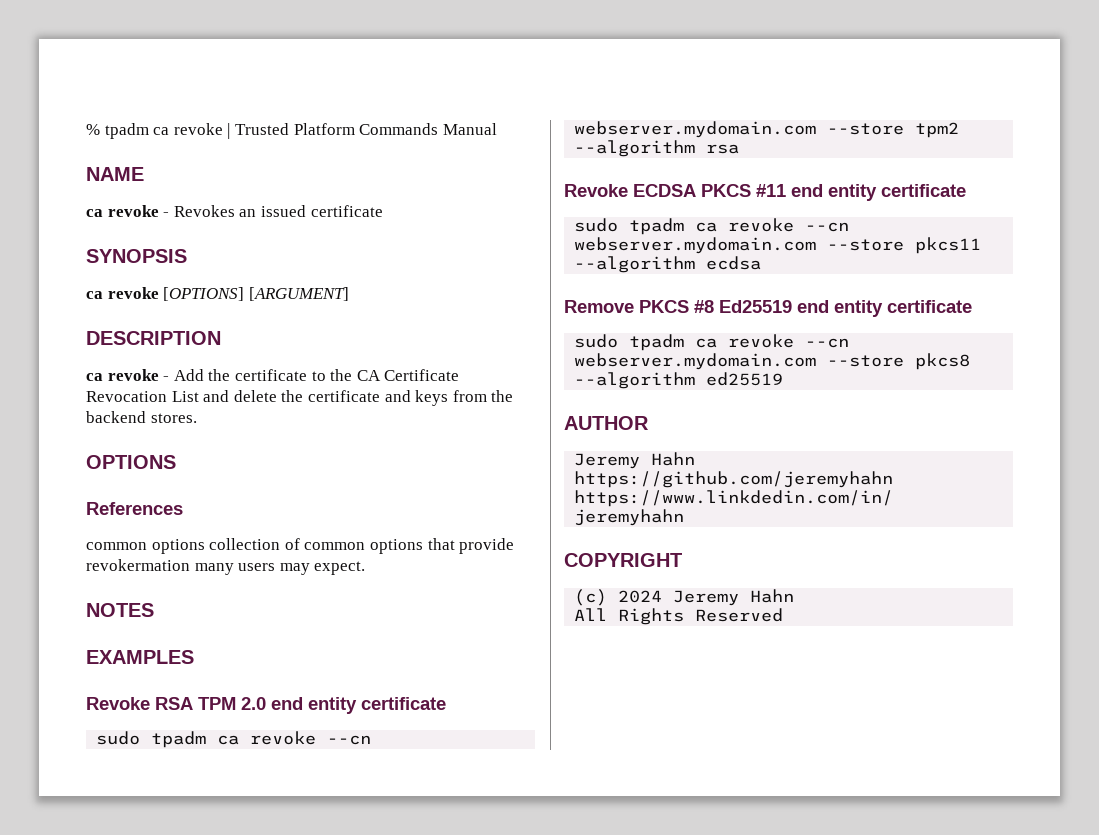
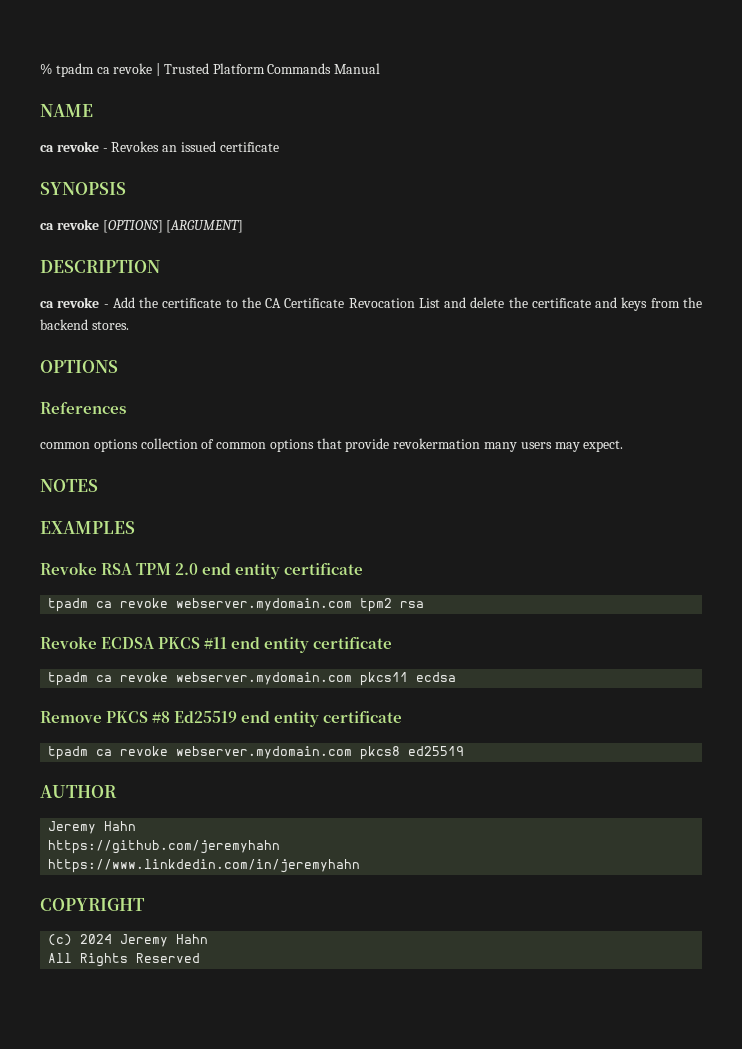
- sudo tpadm ca revoke --cn webserver.mydomain.com --store tpm2 --algorithm rsa
+ tpadm ca revoke webserver.mydomain.com tpm2 rsa
- sudo tpadm ca revoke --cn webserver.mydomain.com --store pkcs11 --algorithm ecdsa
+ tpadm ca revoke webserver.mydomain.com pkcs11 ecdsa
- sudo tpadm ca revoke --cn webserver.mydomain.com --store pkcs8 --algorithm ed25519
+ tpadm ca revoke webserver.mydomain.com pkcs8 ed25519

